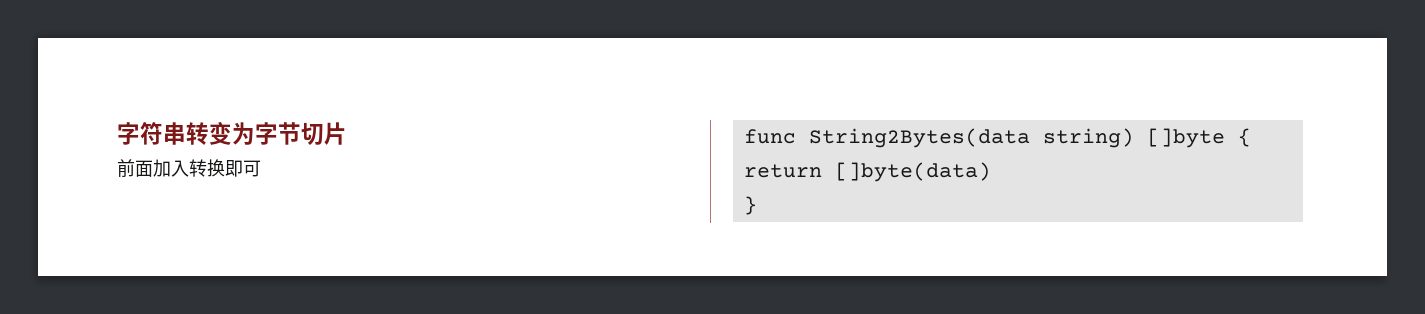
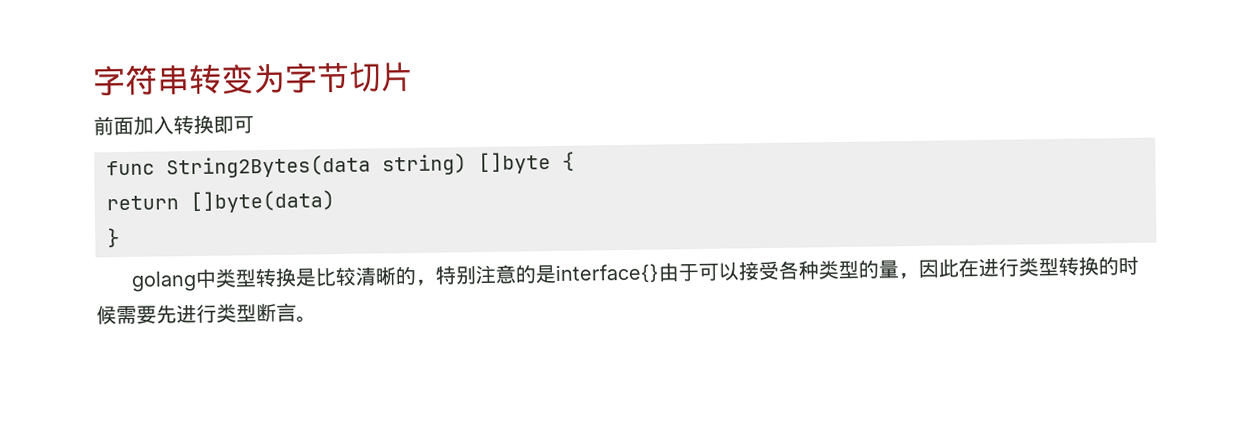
+ golang中类型转换是比较清晰的，特别注意的是interface{}由于可以接受各种类型的量，因此在进行类型转换的时候需要先进行类型断言。

